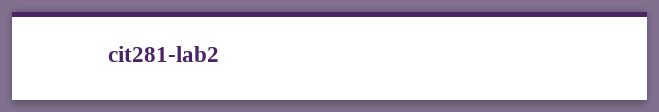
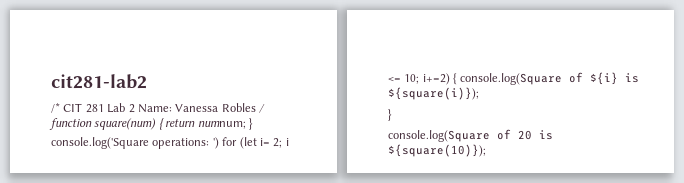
+ /* CIT 281 Lab 2 Name: Vanessa Robles / function square(num) { return numnum; }
+ console.log('Square operations: ') for (let i= 2; i <= 10; i+=2) { console.log(Square of ${i} is ${square(i)});
+ }
+ console.log(Square of 20 is ${square(10)});

